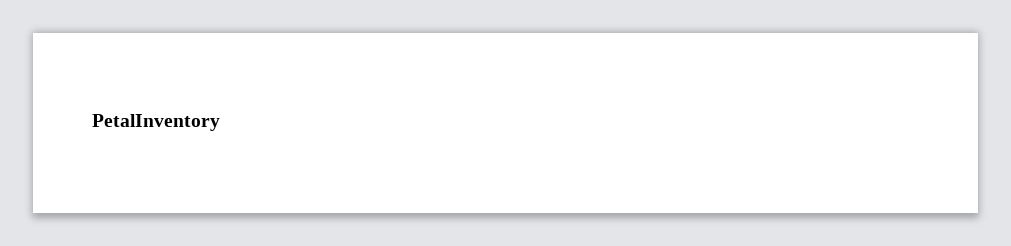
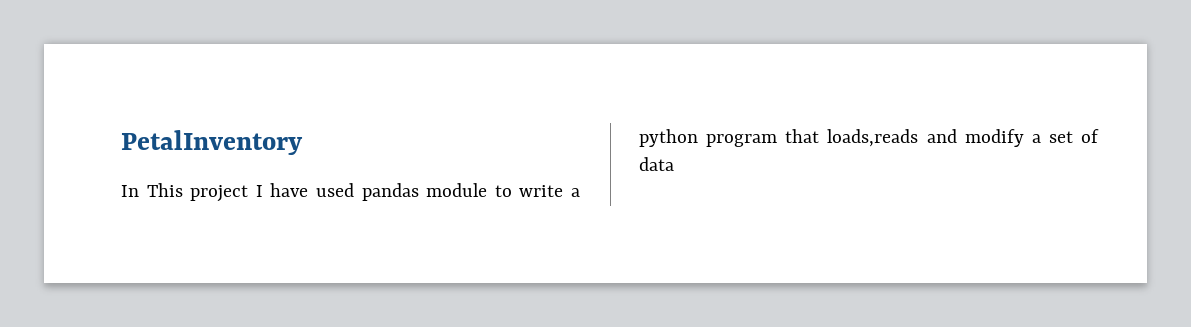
+ In This project I have used pandas module to write a python program that loads,reads and modify a set of data

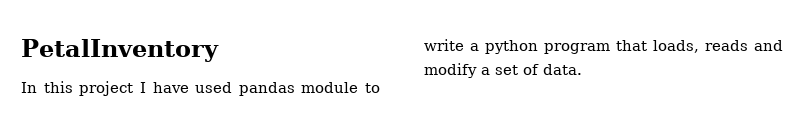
- In This project I have used pandas module to write a python program that loads,reads and modify a set of data
+ In this project I have used pandas module to write a python program that loads, reads and modify a set of data.

